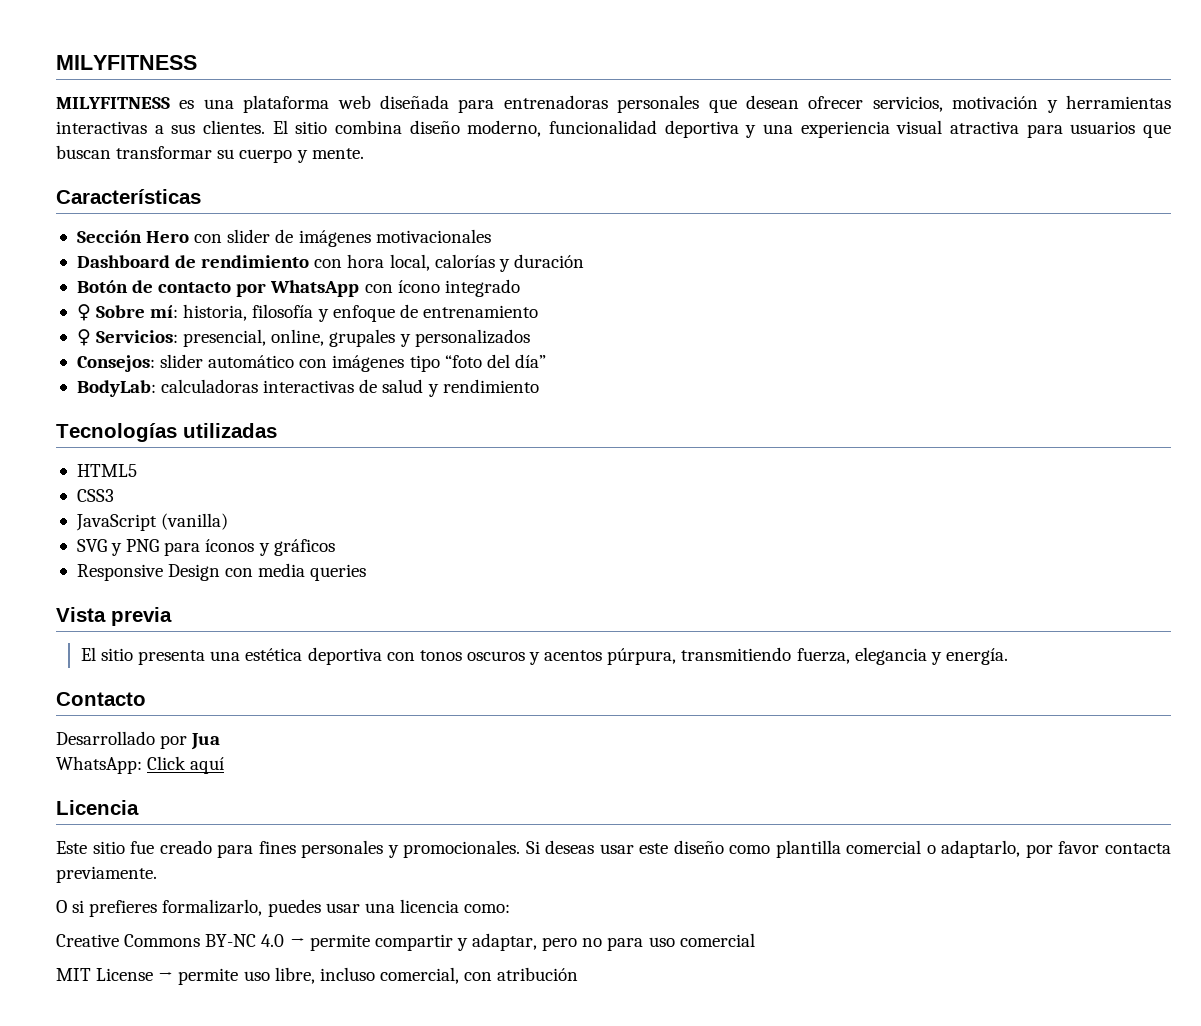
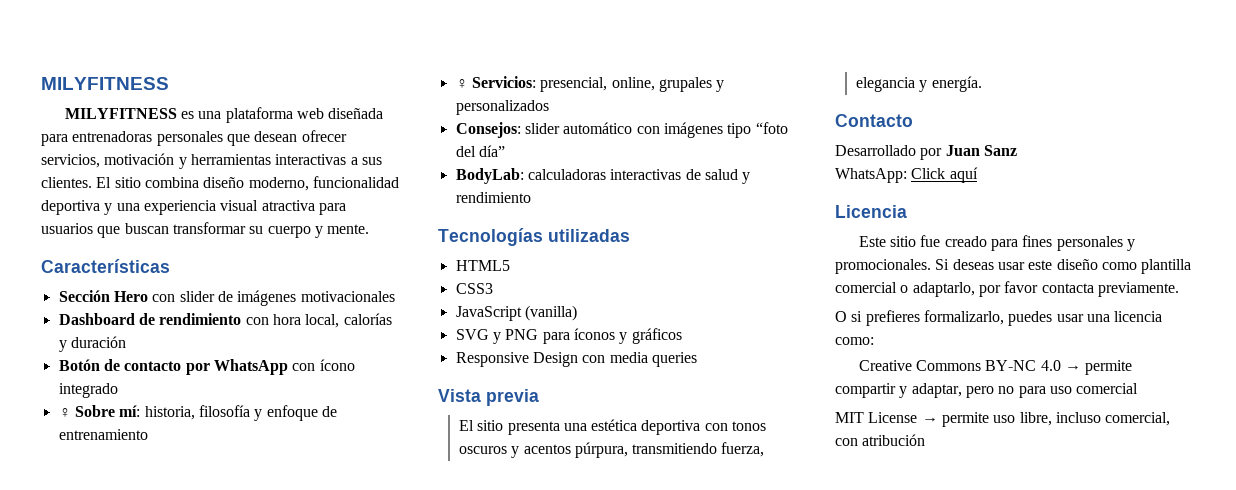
- Desarrollado por Jua
+ Desarrollado por Juan Sanz

